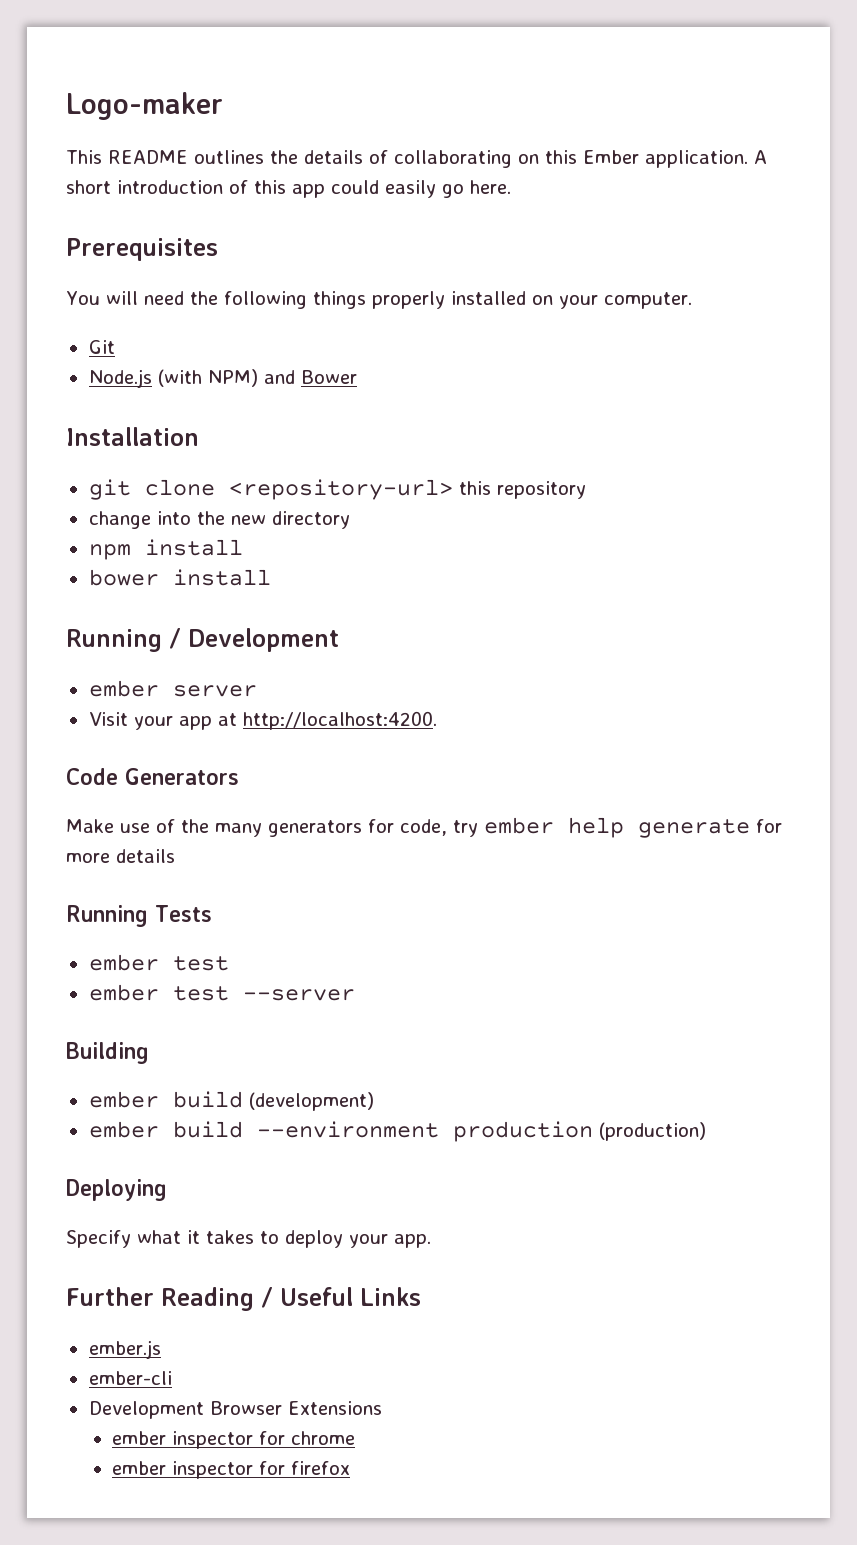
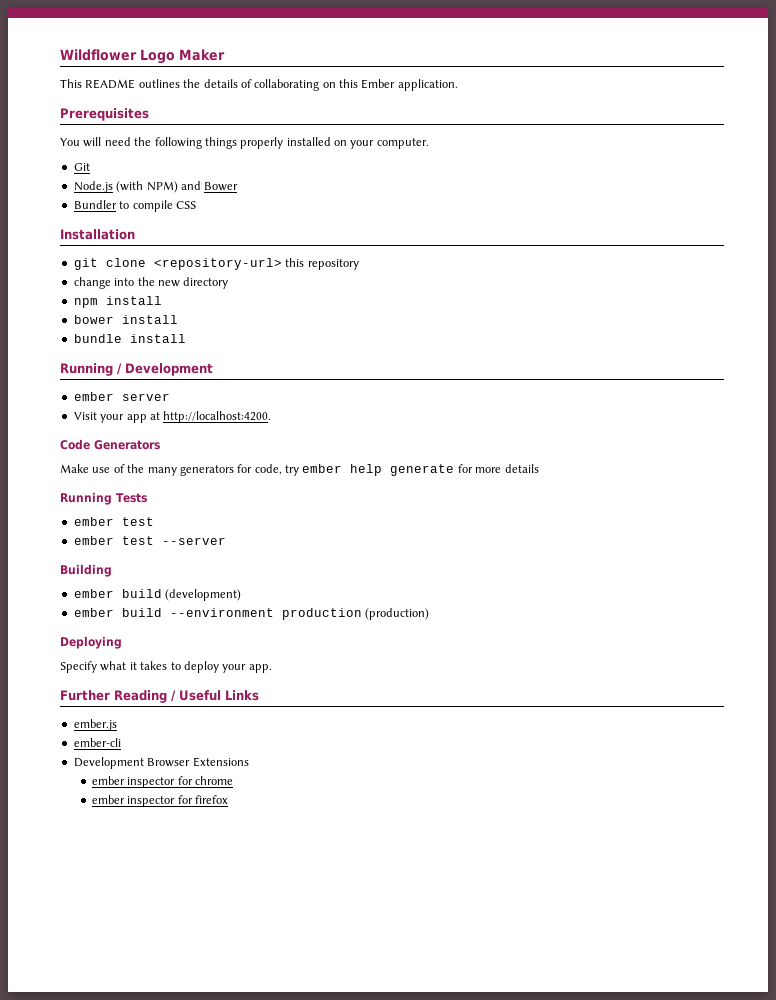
- Logo-maker
+ Wildflower Logo Maker
- A short introduction of this app could easily go here.
+ Bundler to compile CSS
+ bundle install

